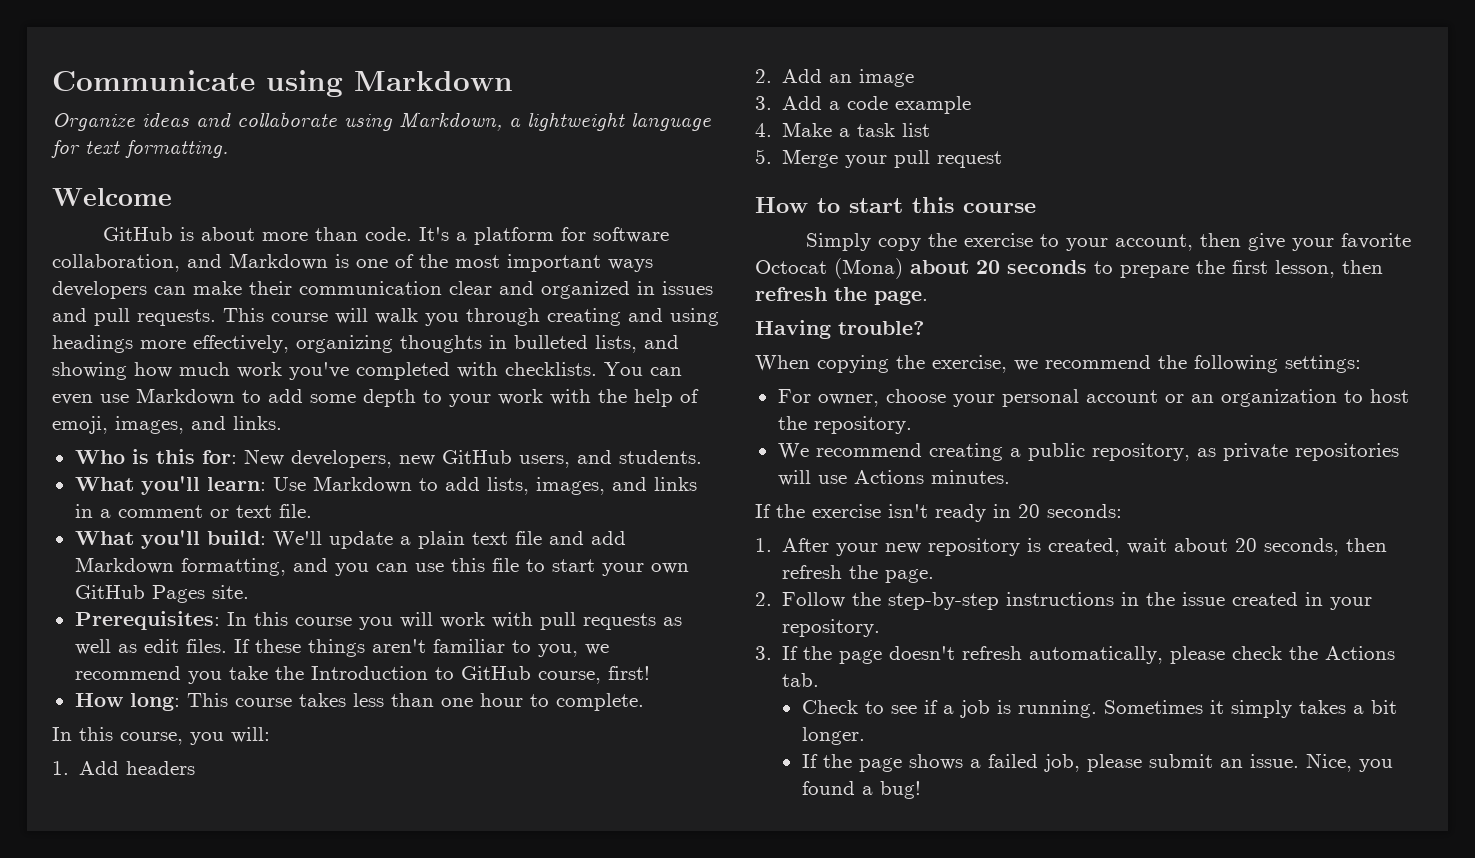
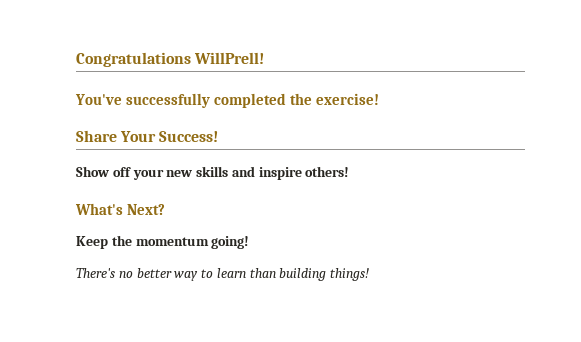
- Communicate using Markdown
- Organize ideas and collaborate using Markdown, a lightweight language for text formatting.
- Welcome
- GitHub is about more than code. It's a platform for software collaboration, and Markdown is one of the most important ways developers can make their communication clear and organized in issues and pull requests. This course will walk you through creating and using headings more effectively, organizing thoughts in bulleted lists, and showing how much work you've completed with checklists. You can even use Markdown to add some depth to your work with the help of emoji, images, and links.
- Who is this for: New developers, new GitHub users, and students.
- What you'll learn: Use Markdown to add lists, images, and links in a comment or text file.
- What you'll build: We'll update a plain text file and add Markdown formatting, and you can use this file to start your own GitHub Pages site.
- Prerequisites: In this course you will work with pull requests as well as edit files. If these things aren't familiar to you, we recommend you take the Introduction to GitHub course, first!
- How long: This course takes less than one hour to complete.
- In this course, you will:
- 1. Add headers
- 2. Add an image
- 3. Add a code example
- 4. Make a task list
- 5. Merge your pull request
- How to start this course
- Simply copy the exercise to your account, then give your favorite Octocat (Mona) about 20 seconds to prepare the first lesson, then refresh the page.
- Having trouble?
- When copying the exercise, we recommend the following settings:
- For owner, choose your personal account or an organization to host the repository.
- We recommend creating a public repository, as private repositories will use Actions minutes.
- If the exercise isn't ready in 20 seconds:
- 1. After your new repository is created, wait about 20 seconds, then refresh the page.
- 2. Follow the step-by-step instructions in the issue created in your repository.
- 3. If the page doesn't refresh automatically, please check the Actions tab.
- Check to see if a job is running. Sometimes it simply takes a bit longer.
- If the page shows a failed job, please submit an issue. Nice, you found a bug!
+ Congratulations WillPrell!
+ You've successfully completed the exercise!
+ Share Your Success!
+ Show off your new skills and inspire others!
+ What's Next?
+ Keep the momentum going!
+ There's no better way to learn than building things!

